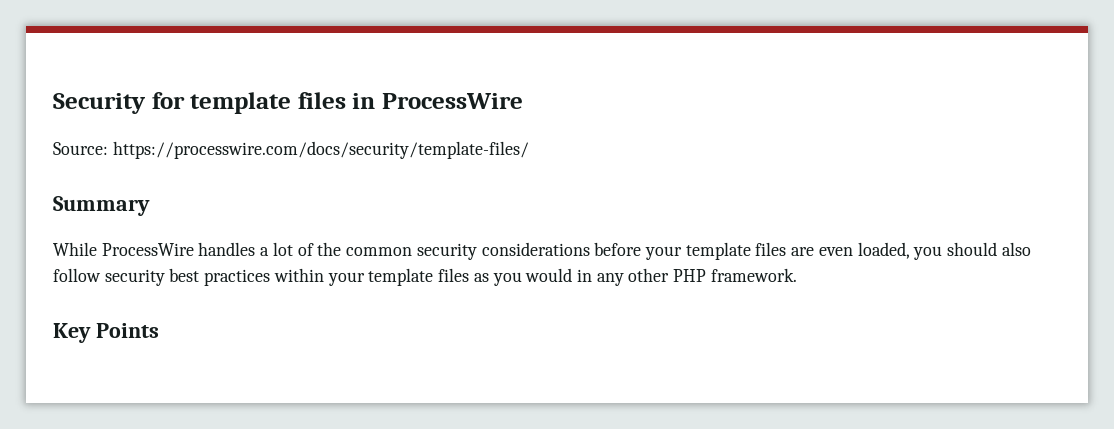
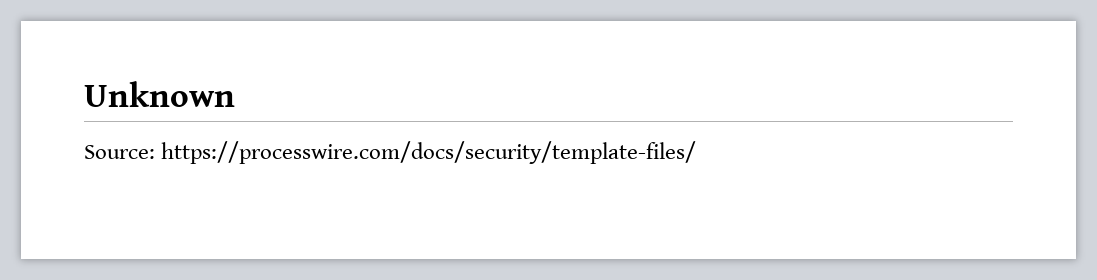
- Security for template files in ProcessWire
+ Unknown
  Source: https://processwire.com/docs/security/template-files/
- Summary
- While ProcessWire handles a lot of the common security considerations before your template files are even loaded, you should also follow security best practices within your template files as you would in any other PHP framework.
- Key Points

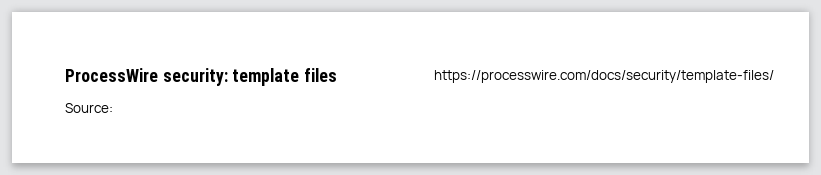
- Unknown
+ ProcessWire security: template files

